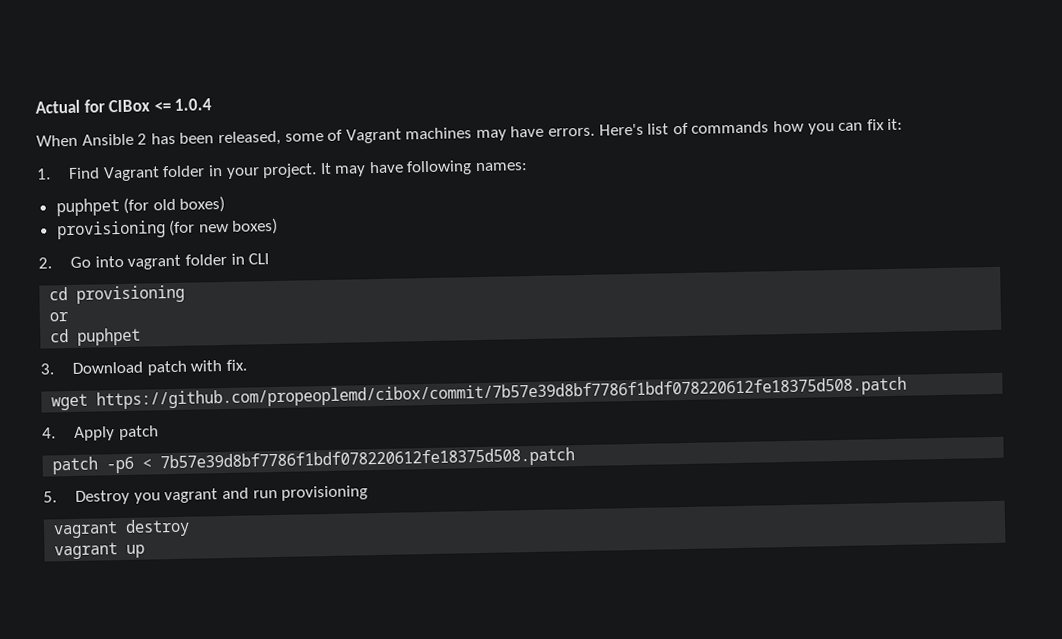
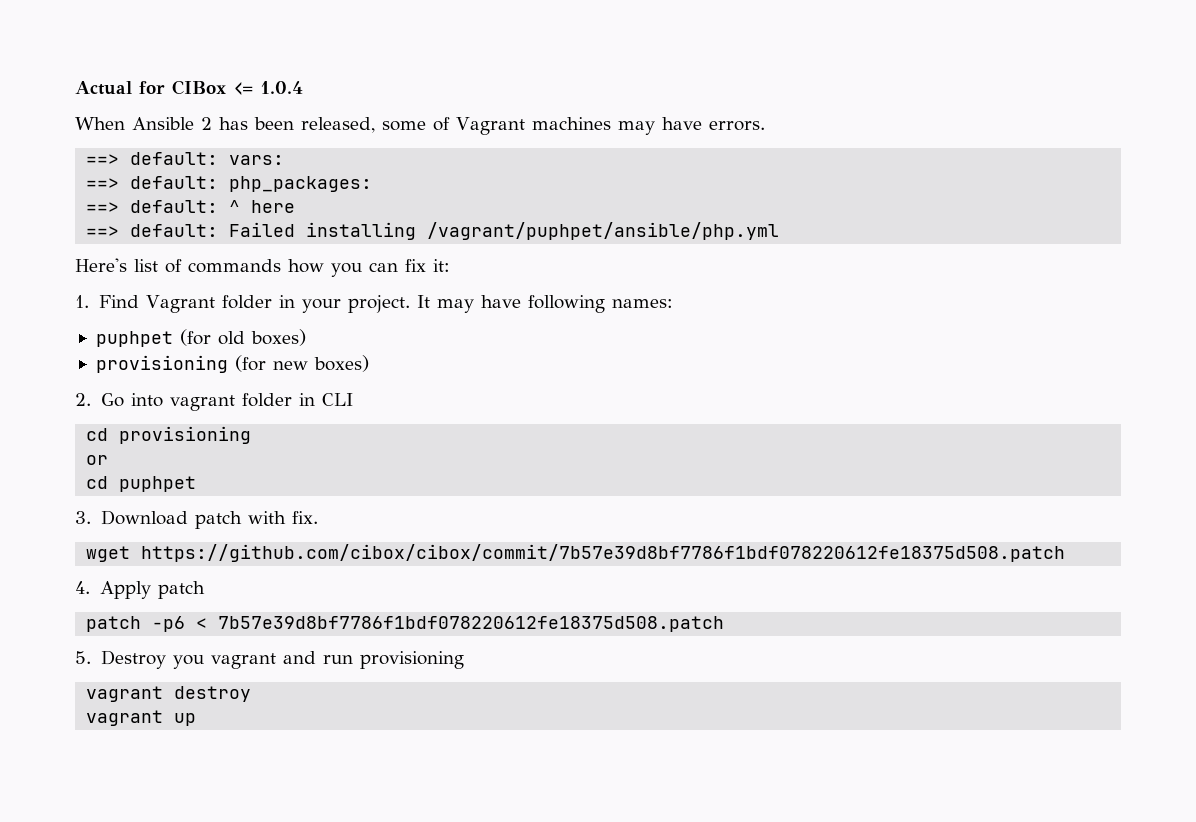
- When Ansible 2 has been released, some of Vagrant machines may have errors. Here's list of commands how you can fix it:
+ When Ansible 2 has been released, some of Vagrant machines may have errors.
+ ==> default: vars:
+ ==> default: php_packages:
+ ==> default: ^ here
+ ==> default: Failed installing /vagrant/puphpet/ansible/php.yml
+ Here's list of commands how you can fix it:
- wget https://github.com/propeoplemd/cibox/commit/7b57e39d8bf7786f1bdf078220612fe18375d508.patch
+ wget https://github.com/cibox/cibox/commit/7b57e39d8bf7786f1bdf078220612fe18375d508.patch

